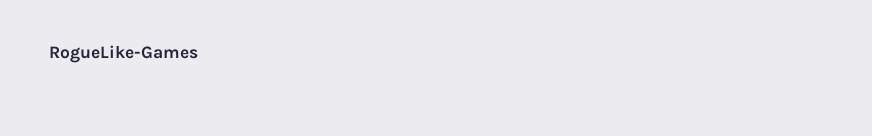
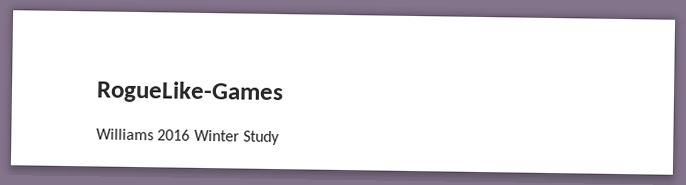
+ Williams 2016 Winter Study

